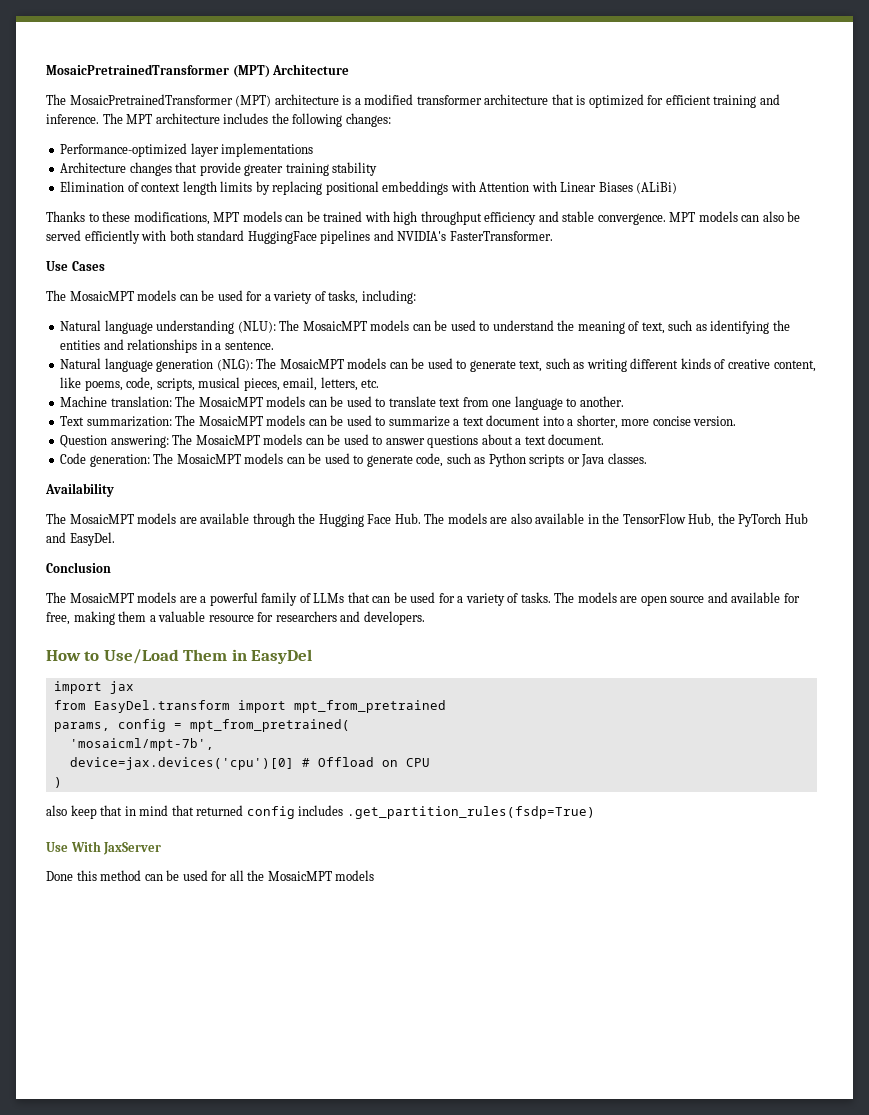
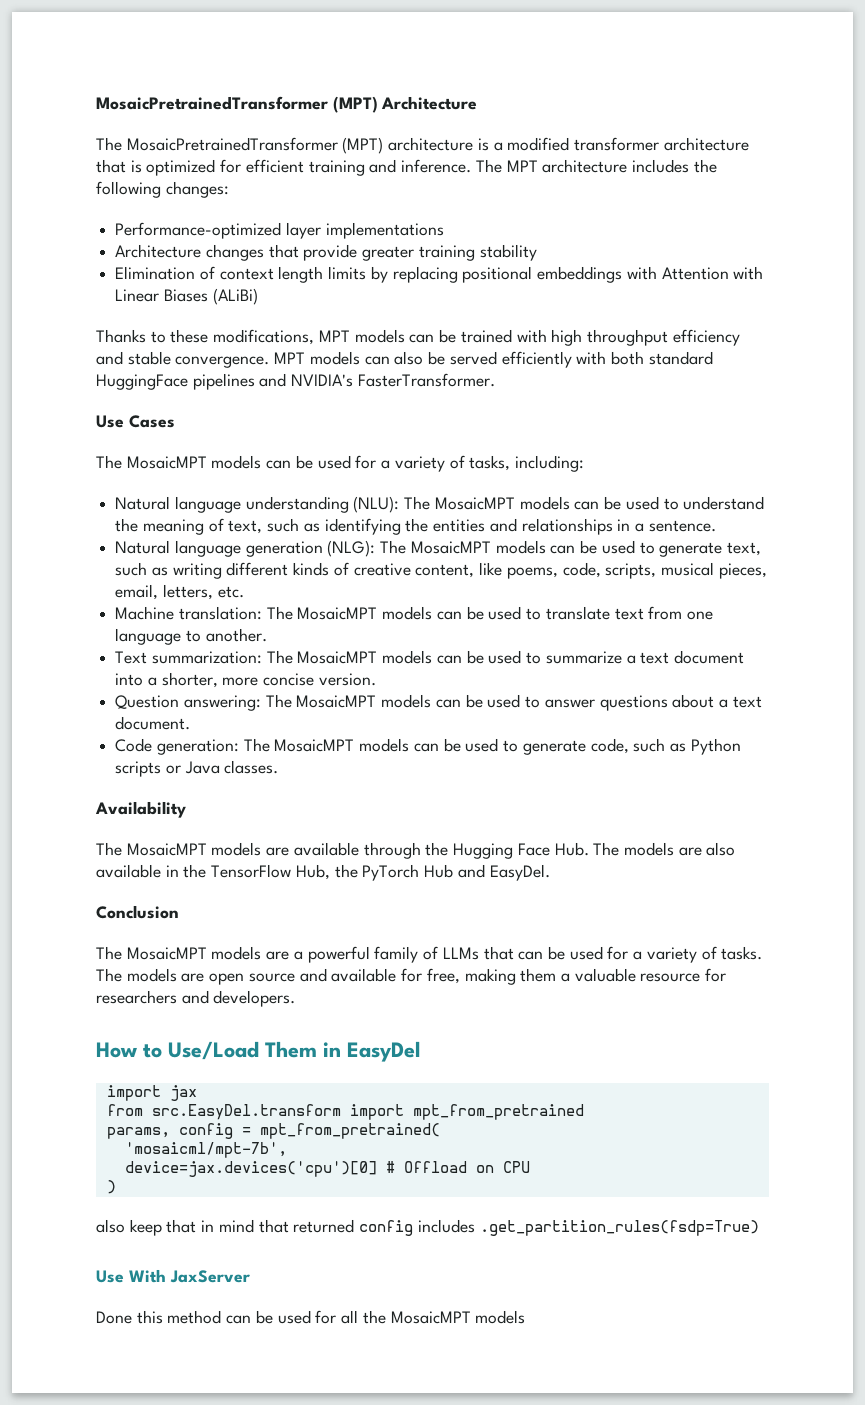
- from EasyDel.transform import mpt_from_pretrained
+ from src.EasyDel.transform import mpt_from_pretrained

